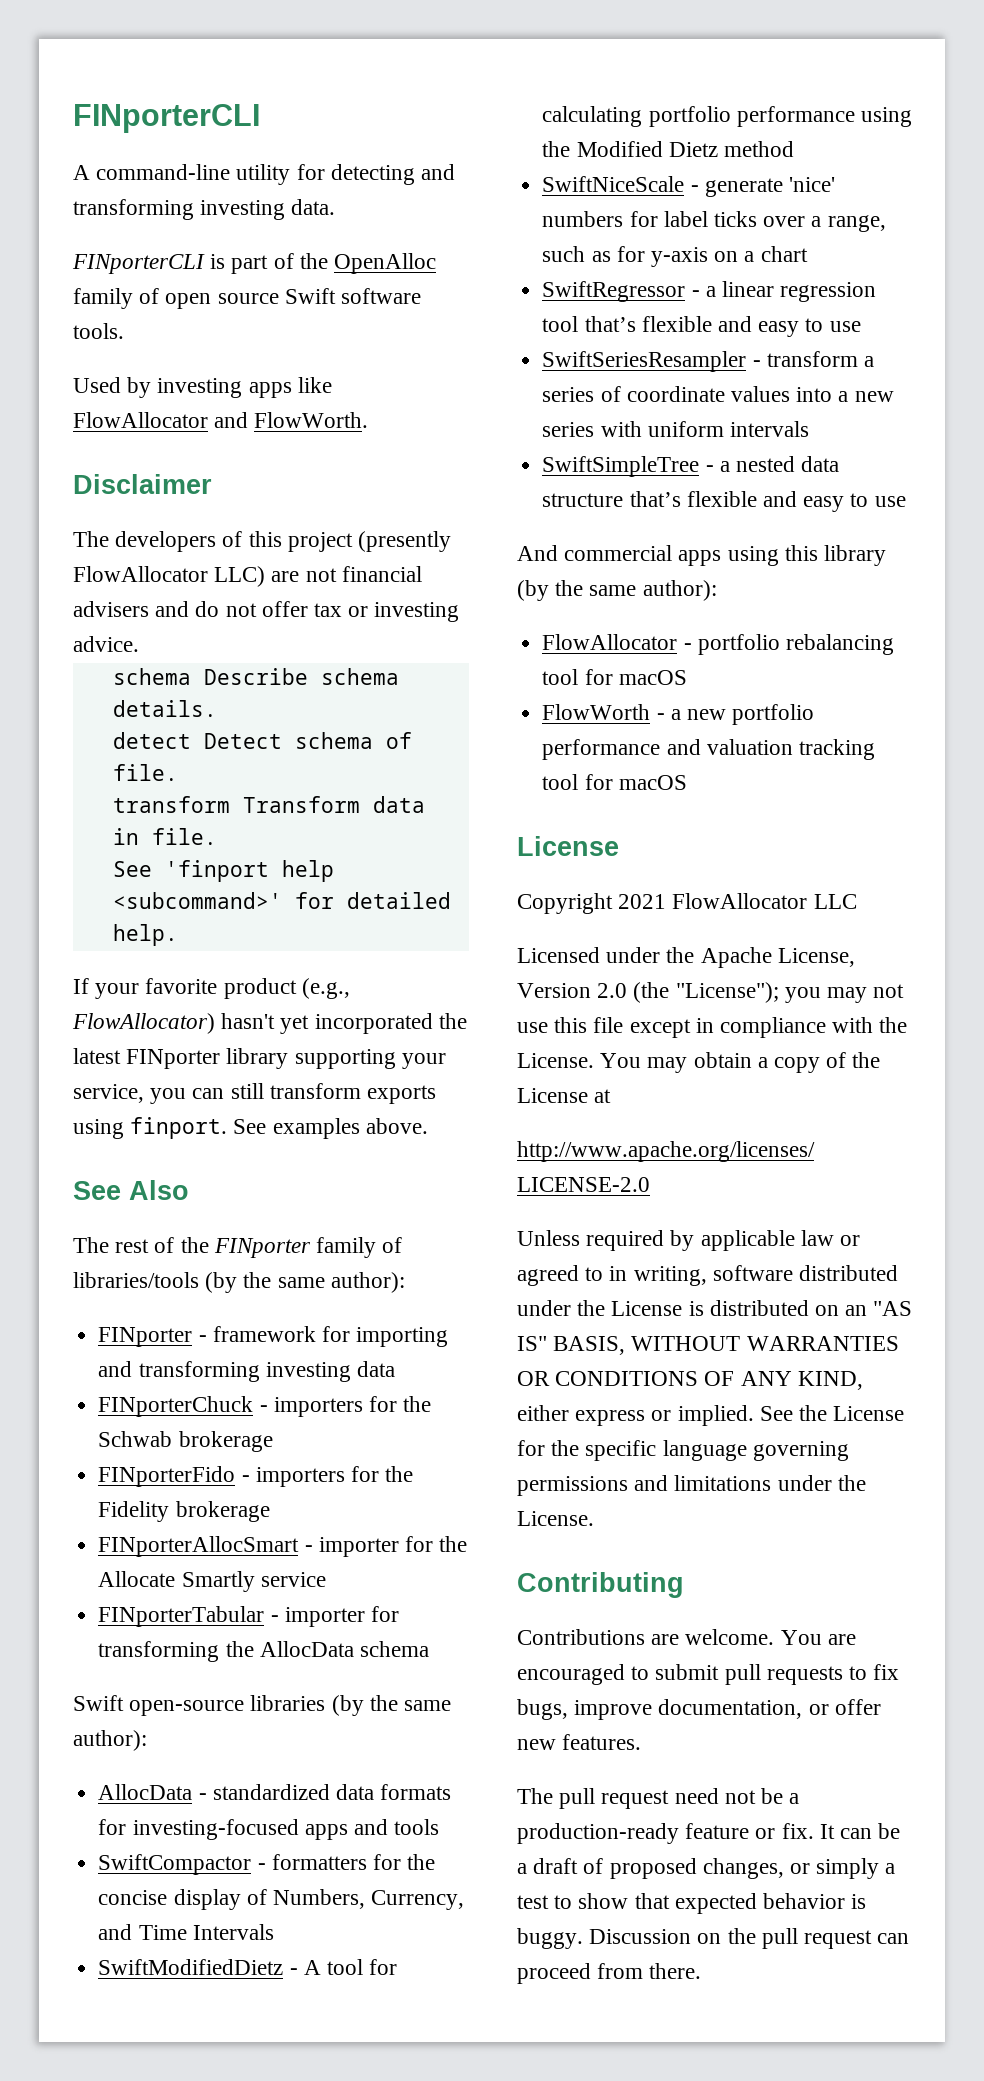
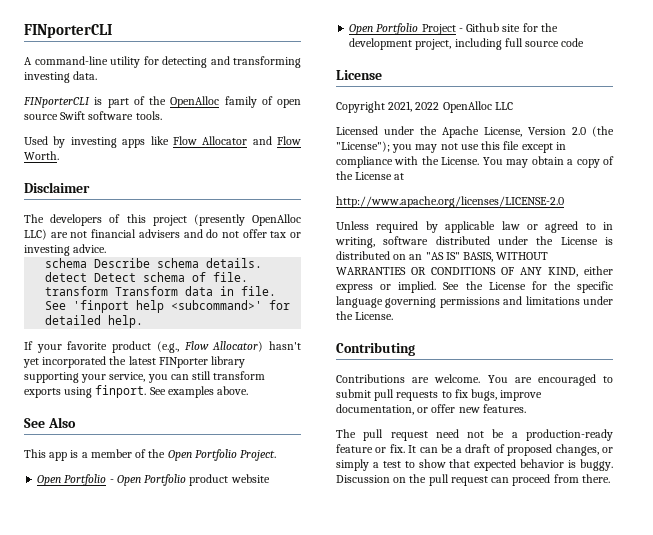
- Used by investing apps like FlowAllocator and FlowWorth.
+ Used by investing apps like Flow Allocator and Flow Worth.
- The developers of this project (presently FlowAllocator LLC) are not financial advisers and do not offer tax or investing advice.
+ The developers of this project (presently OpenAlloc LLC) are not financial advisers and do not offer tax or investing advice.
- If your favorite product (e.g., FlowAllocator) hasn't yet incorporated the latest FINporter library supporting your service, you can still transform exports using finport.
+ If your favorite product (e.g., Flow Allocator) hasn't yet incorporated the latest FINporter library supporting your service, you can still transform exports using finport.
- The rest of the FINporter family of libraries/tools (by the same author):
- FINporter - framework for importing and transforming investing data
- FINporterChuck - importers for the Schwab brokerage
- FINporterFido - importers for the Fidelity brokerage
- FINporterAllocSmart - importer for the Allocate Smartly service
- FINporterTabular - importer for transforming the AllocData schema
- Swift open-source libraries (by the same author):
- AllocData - standardized data formats for investing-focused apps and tools
- SwiftCompactor - formatters for the concise display of Numbers, Currency, and Time Intervals
- SwiftModifiedDietz - A tool for calculating portfolio performance using the Modified Dietz method
- SwiftNiceScale - generate 'nice' numbers for label ticks over a range, such as for y-axis on a chart
- SwiftRegressor - a linear regression tool that’s flexible and easy to use
- SwiftSeriesResampler - transform a series of coordinate values into a new series with uniform intervals
- SwiftSimpleTree - a nested data structure that’s flexible and easy to use
- And commercial apps using this library (by the same author):
- FlowAllocator - portfolio rebalancing tool for macOS
- FlowWorth - a new portfolio performance and valuation tracking tool for macOS
+ This app is a member of the Open Portfolio Project.
+ Open Portfolio - Open Portfolio product website
+ Open Portfolio Project - Github site for the development project, including full source code
- Copyright 2021 FlowAllocator LLC
+ Copyright 2021, 2022 OpenAlloc LLC

